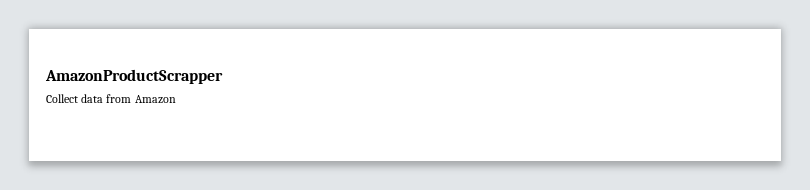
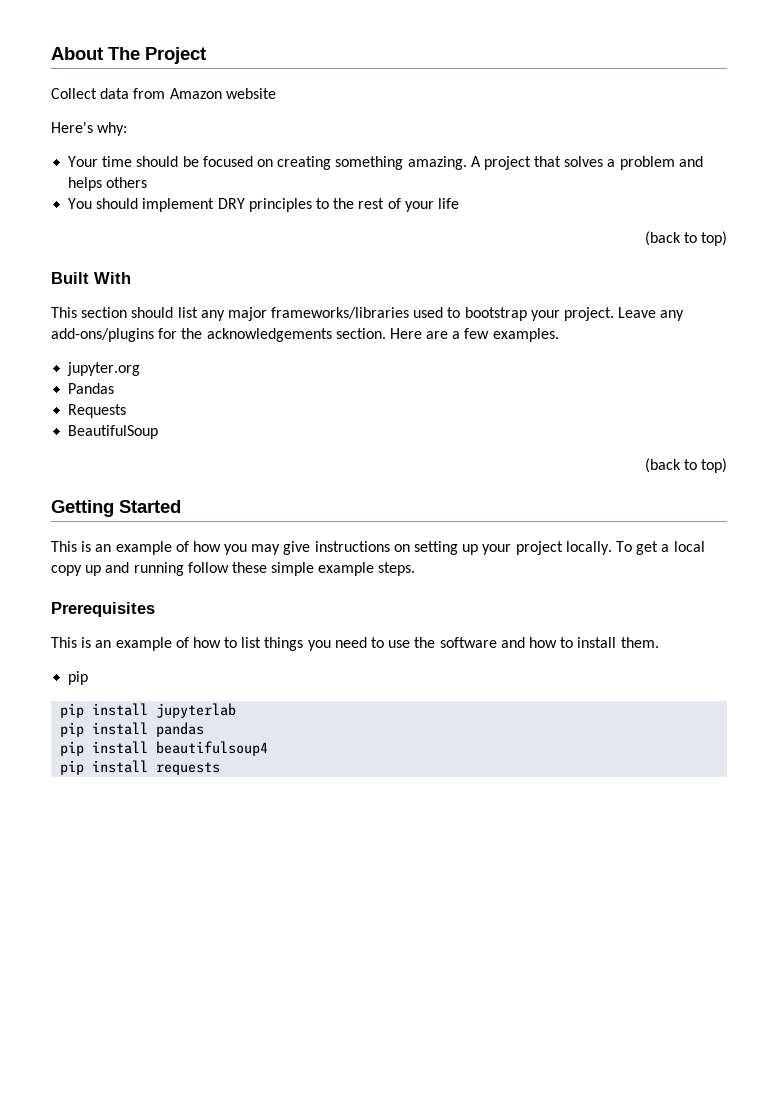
- AmazonProductScrapper
+ About The Project
- Collect data from Amazon
+ Collect data from Amazon website
+ Here's why:
+ Your time should be focused on creating something amazing. A project that solves a problem and helps others
+ You should implement DRY principles to the rest of your life
+ (back to top)
+ Built With
+ This section should list any major frameworks/libraries used to bootstrap your project. Leave any add-ons/plugins for the acknowledgements section. Here are a few examples.
+ jupyter.org
+ Pandas
+ Requests
+ BeautifulSoup
+ (back to top)
+ Getting Started
+ This is an example of how you may give instructions on setting up your project locally. To get a local copy up and running follow these simple example steps.
+ Prerequisites
+ This is an example of how to list things you need to use the software and how to install them.
+ pip
+ pip install jupyterlab
+ pip install pandas
+ pip install beautifulsoup4
+ pip install requests

